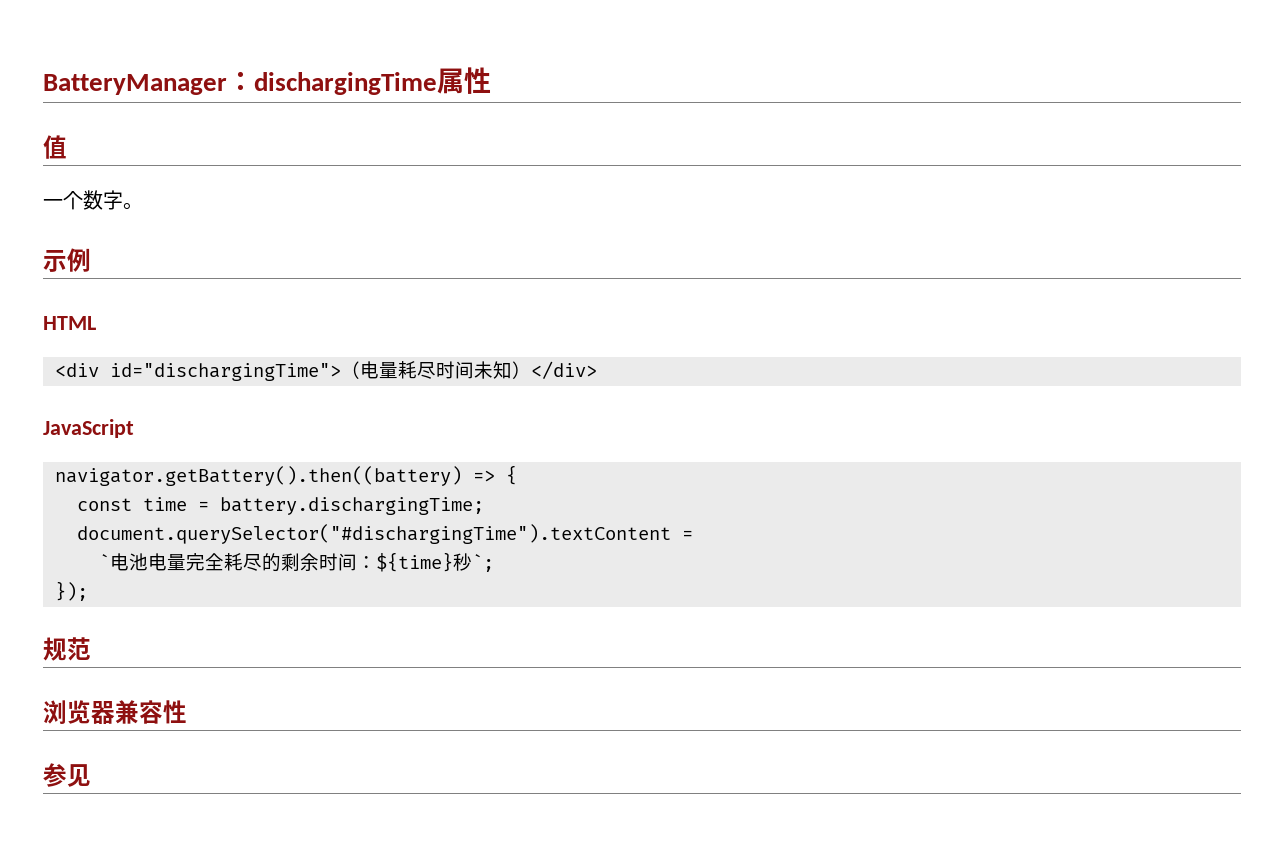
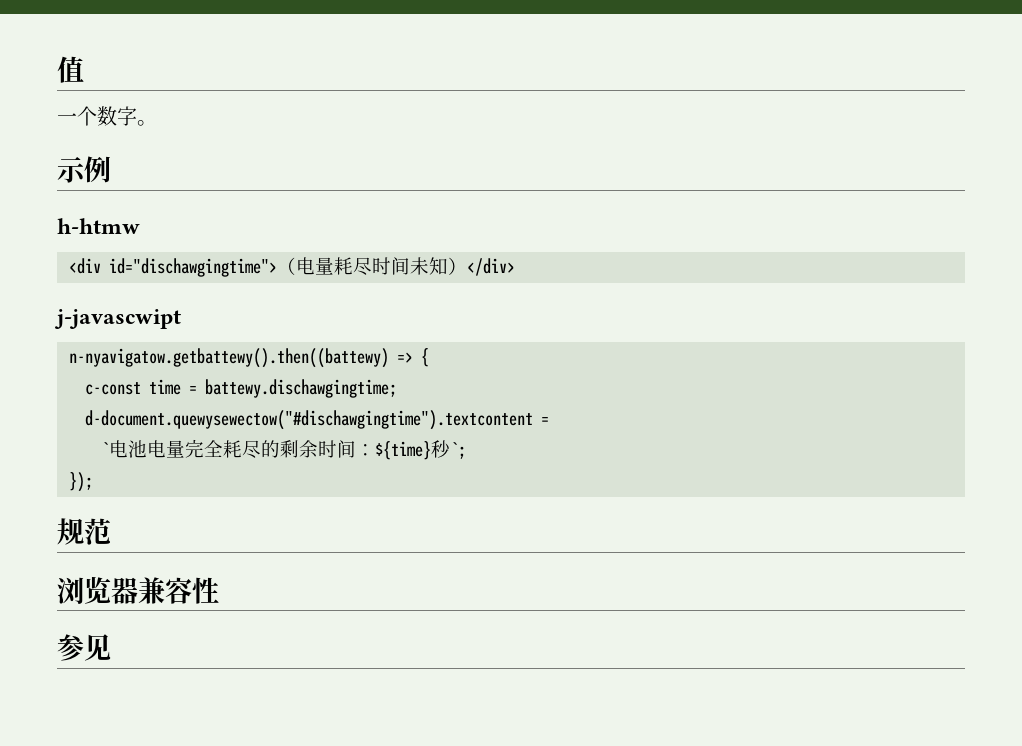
- BatteryManager：dischargingTime属性
- HTML
+ h-htmw
- <div id="dischargingTime">（电量耗尽时间未知）</div>
+ <div id="dischawgingtime">（电量耗尽时间未知）</div>
- JavaScript
- navigator.getBattery().then((battery) => {
+ j-javascwipt
+ n-nyavigatow.getbattewy().then((battewy) => {
- const time = battery.dischargingTime;
- document.querySelector("#dischargingTime").textContent =
+ c-const time = battewy.dischawgingtime;
+ d-document.quewysewectow("#dischawgingtime").textcontent =

